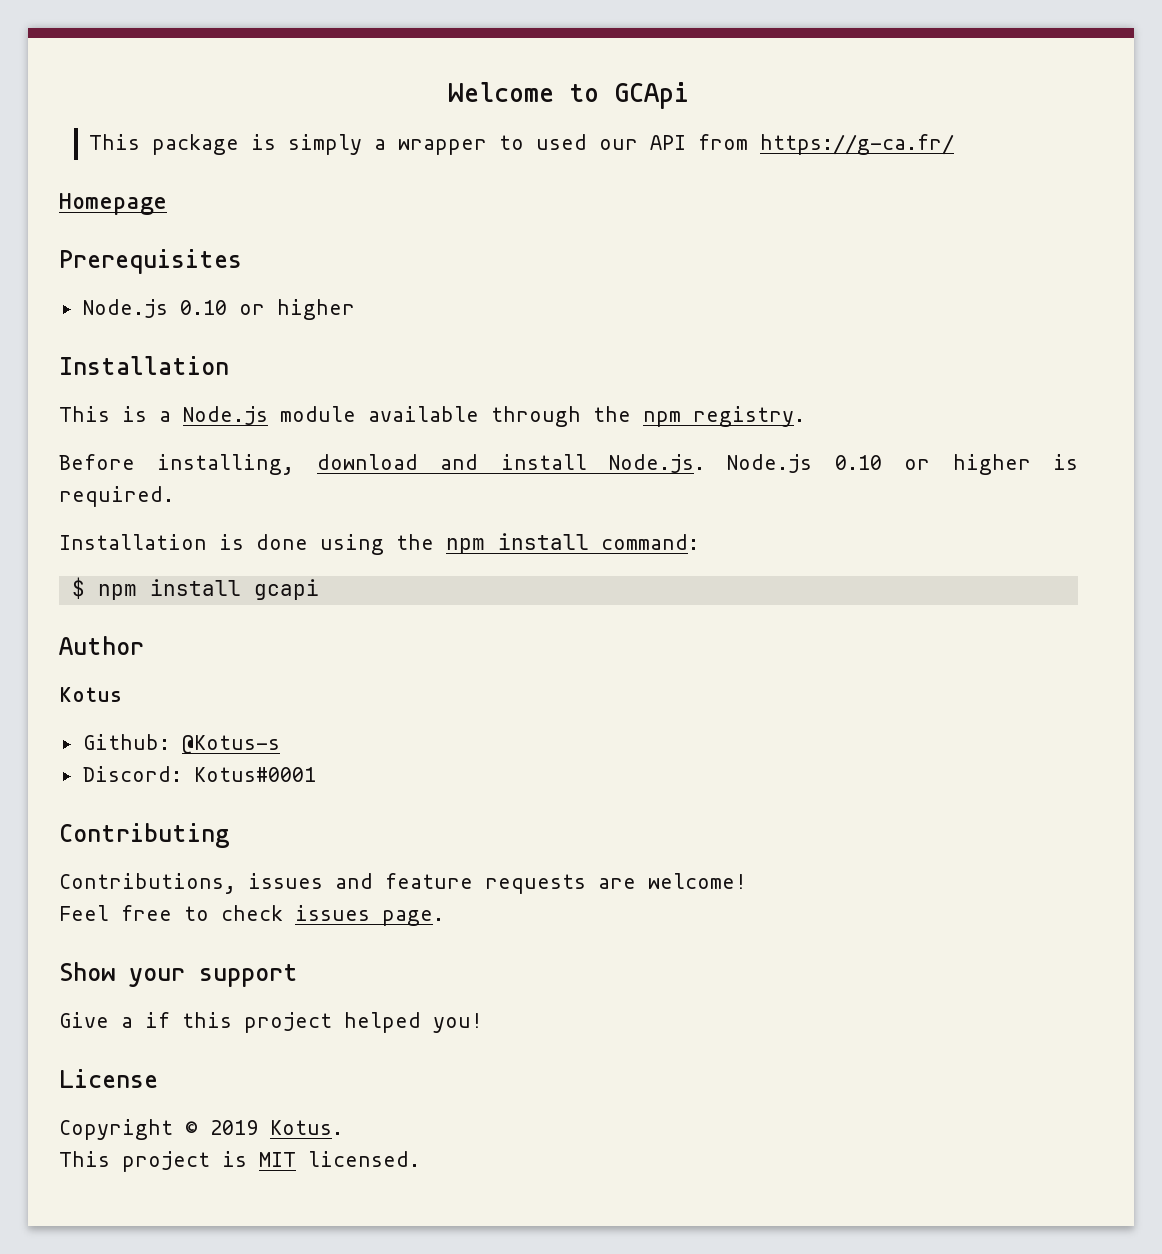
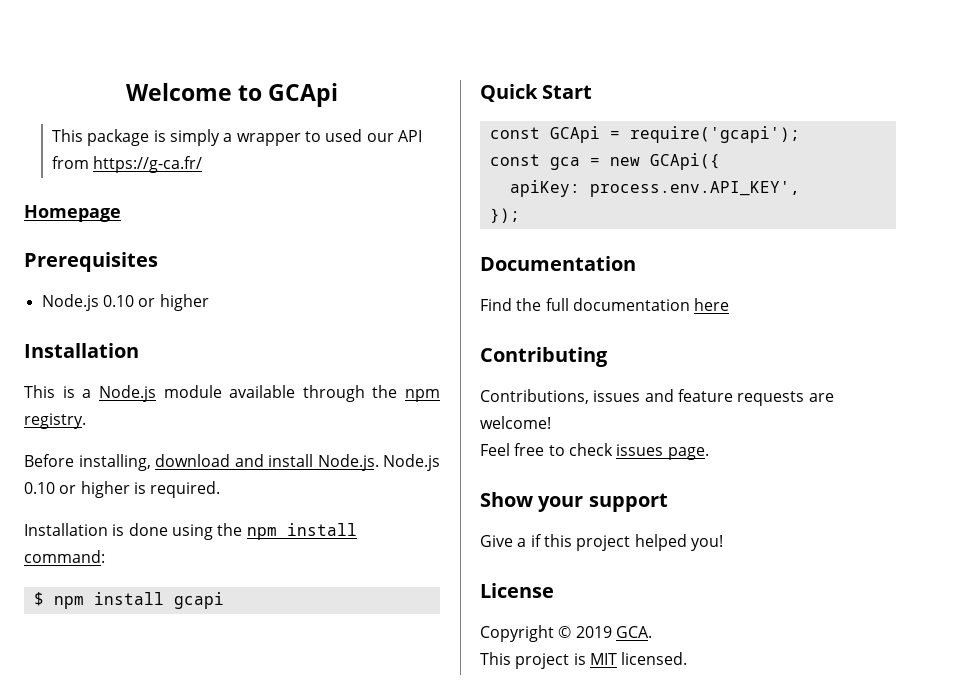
- Author
- Kotus
- Github: @Kotus-s
- Discord: Kotus#0001
+ Quick Start
+ const GCApi = require('gcapi');
+ const gca = new GCApi({
+ apiKey: process.env.API_KEY',
+ });
+ Documentation
+ Find the full documentation here
- Copyright © 2019 Kotus.
+ Copyright © 2019 GCA.

